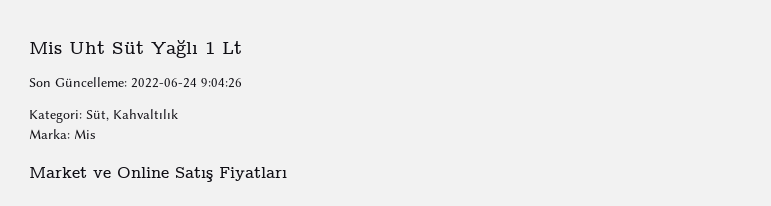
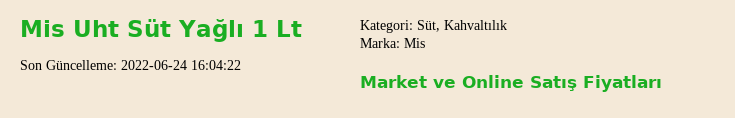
- Son Güncelleme: 2022-06-24 9:04:26
+ Son Güncelleme: 2022-06-24 16:04:22

